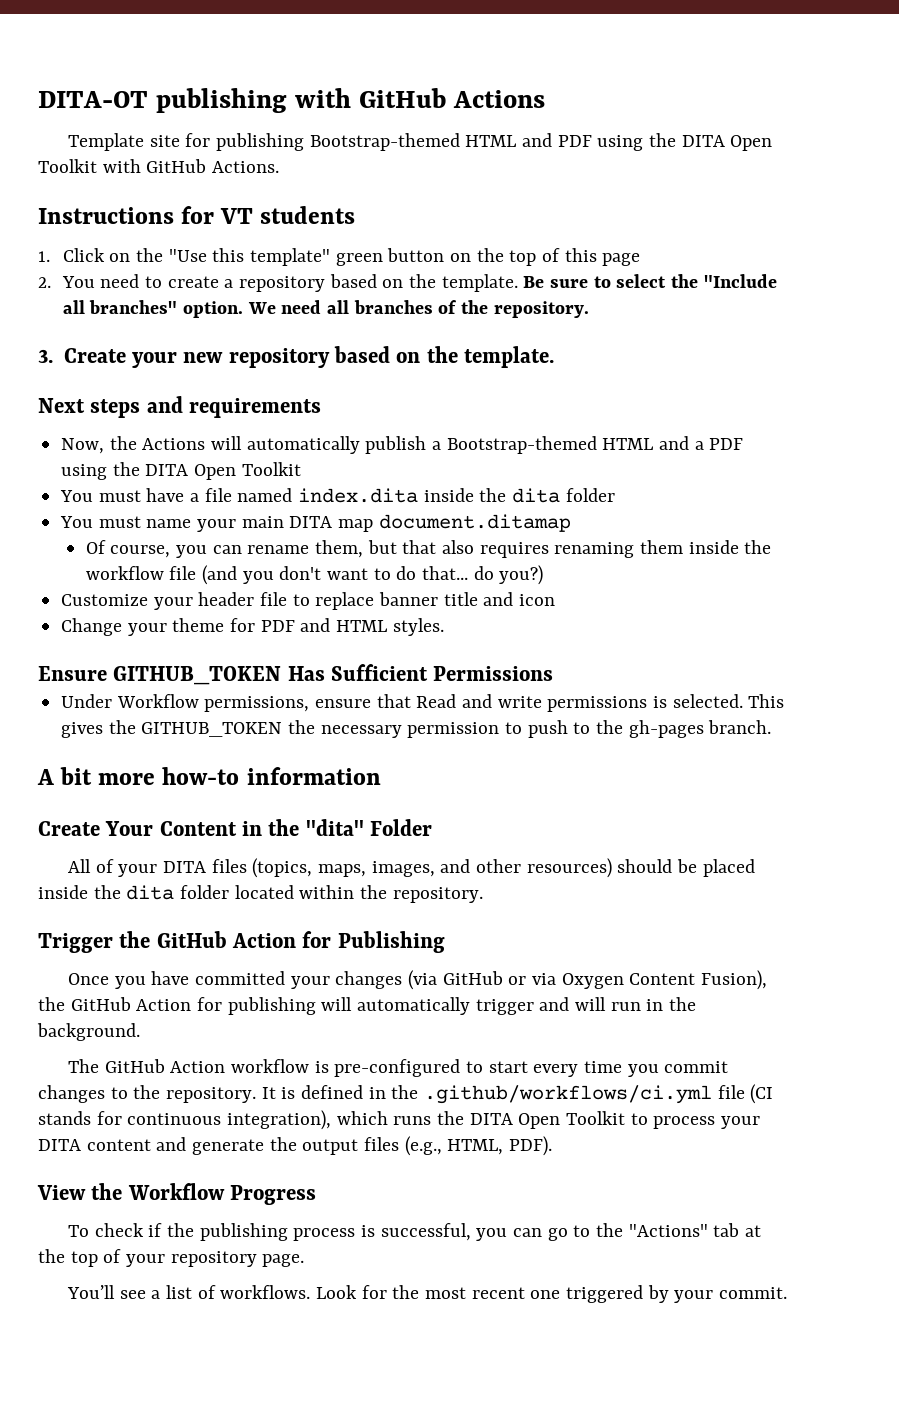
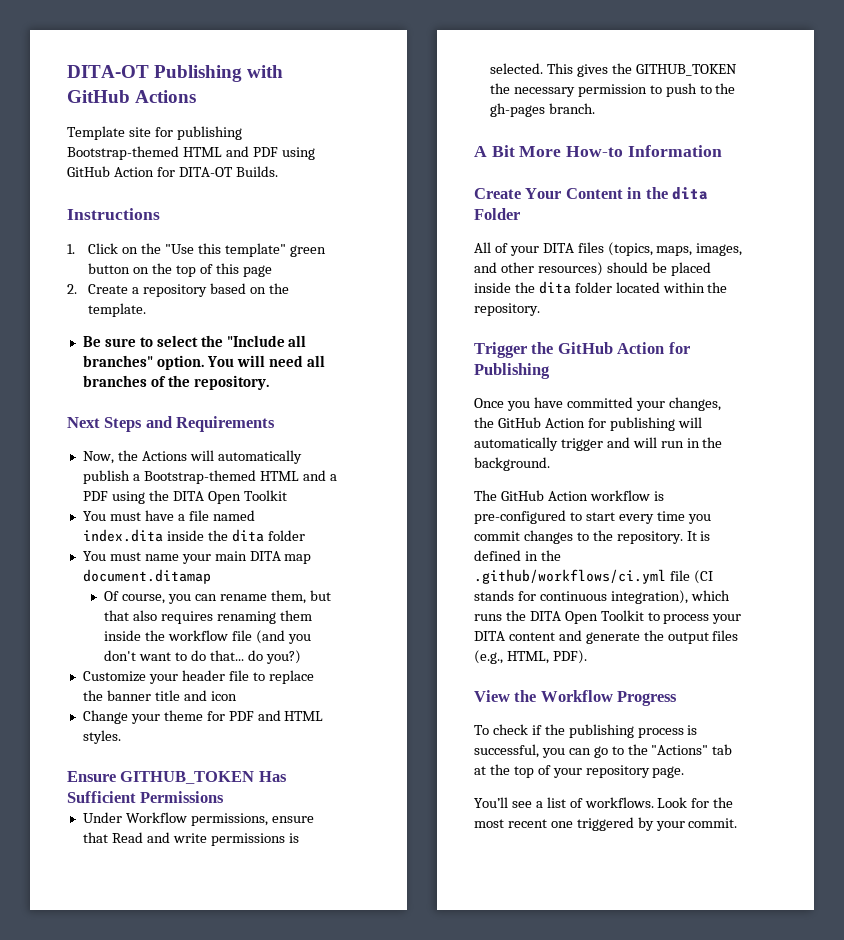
- DITA-OT publishing with GitHub Actions
+ DITA-OT Publishing with GitHub Actions
- Template site for publishing Bootstrap-themed HTML and PDF using the DITA Open Toolkit with GitHub Actions.
- Instructions for VT students
+ Template site for publishing Bootstrap-themed HTML and PDF using GitHub Action for DITA-OT Builds.
+ Instructions
- 2. You need to create a repository based on the template. Be sure to select the "Include all branches" option.
+ 2. Create a repository based on the template.
+ Be sure to select the "Include all branches" option.
- We need all branches of the repository.
+ You will need all branches of the repository.
- 3. Create your new repository based on the template.
- Next steps and requirements
+ Next Steps and Requirements
- Customize your header file to replace banner title and icon
+ Customize your header file to replace the banner title and icon
- A bit more how-to information
+ A Bit More How-to Information
- Create Your Content in the "dita" Folder
+ Create Your Content in the dita Folder
- Once you have committed your changes (via GitHub or via Oxygen Content Fusion), the GitHub Action for publishing will automatically trigger and will run in the background.
+ Once you have committed your changes, the GitHub Action for publishing will automatically trigger and will run in the background.

